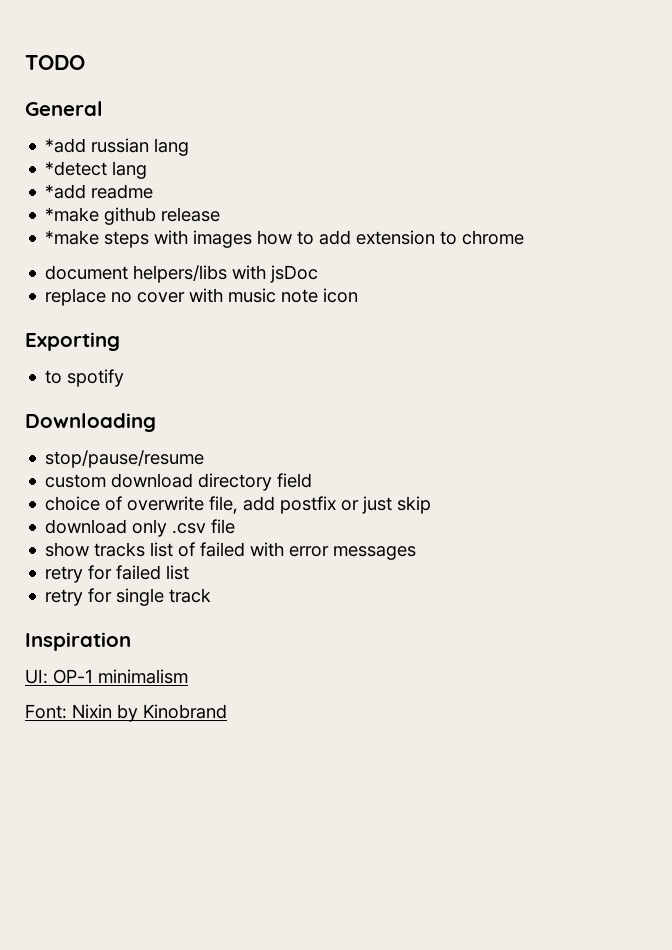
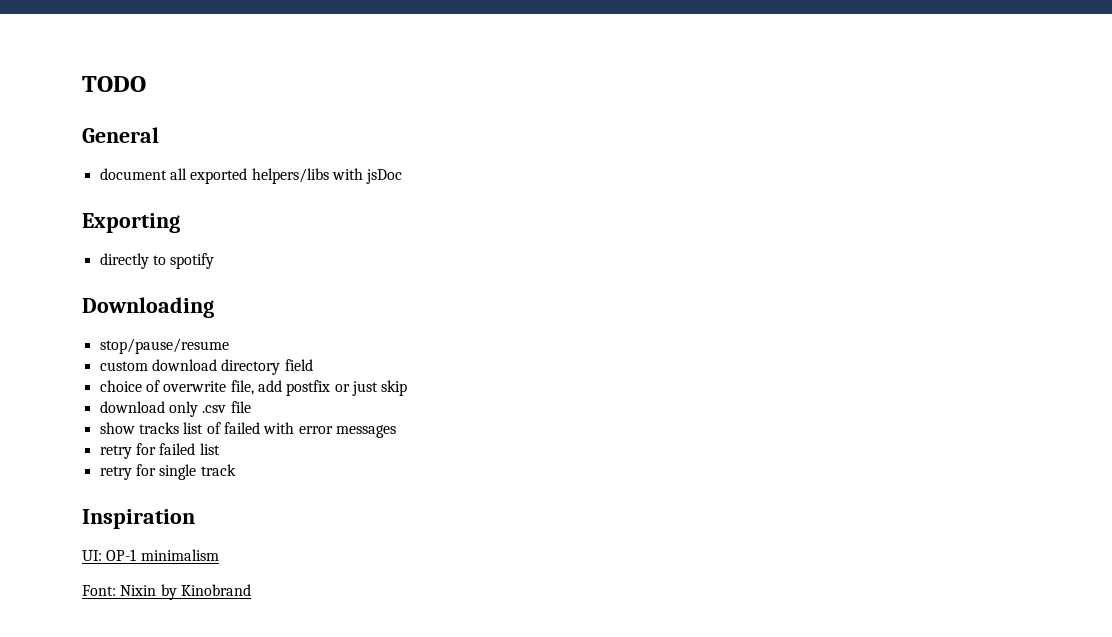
- *add russian lang
- *detect lang
- *add readme
- *make github release
- *make steps with images how to add extension to chrome
- document helpers/libs with jsDoc
+ document all exported helpers/libs with jsDoc
- replace no cover with music note icon
- to spotify
+ directly to spotify

